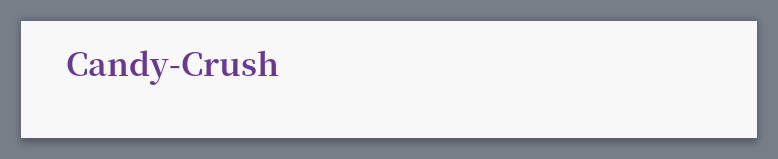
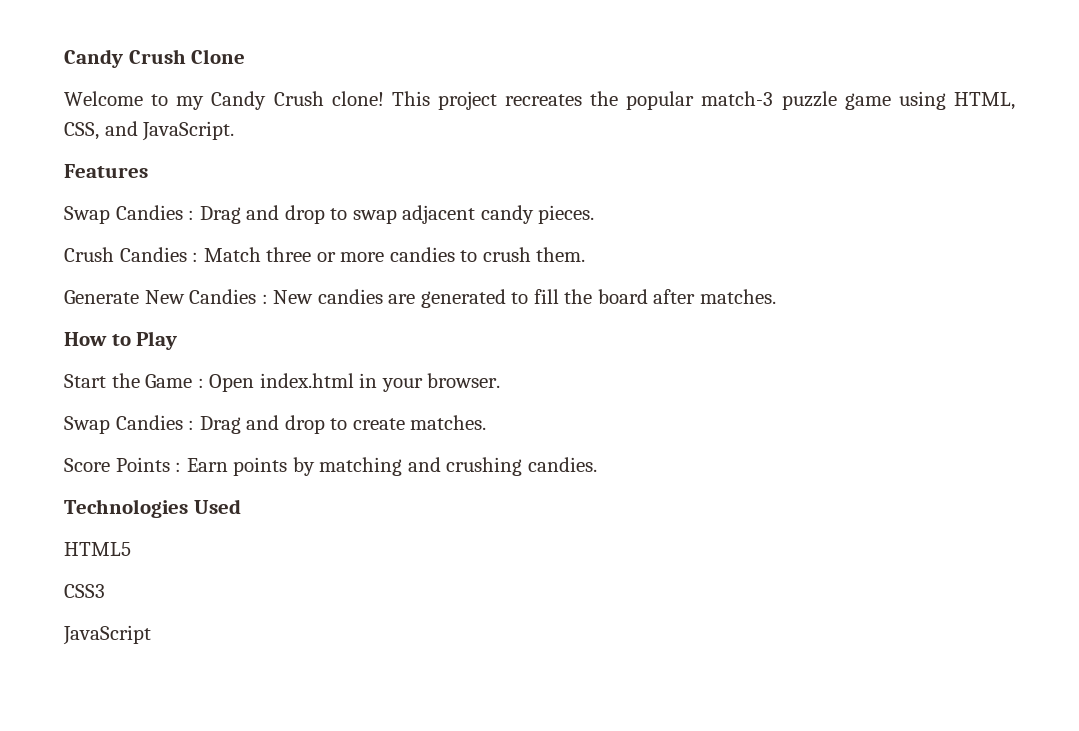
- Candy-Crush
+ Candy Crush Clone
+ Welcome to my Candy Crush clone! This project recreates the popular match-3 puzzle game using HTML, CSS, and JavaScript.
+ Features
+ Swap Candies : Drag and drop to swap adjacent candy pieces.
+ Crush Candies : Match three or more candies to crush them.
+ Generate New Candies : New candies are generated to fill the board after matches.
+ How to Play
+ Start the Game : Open index.html in your browser.
+ Swap Candies : Drag and drop to create matches.
+ Score Points : Earn points by matching and crushing candies.
+ Technologies Used
+ HTML5
+ CSS3
+ JavaScript

